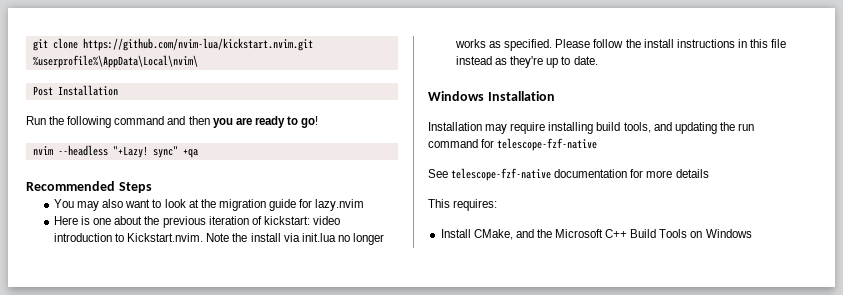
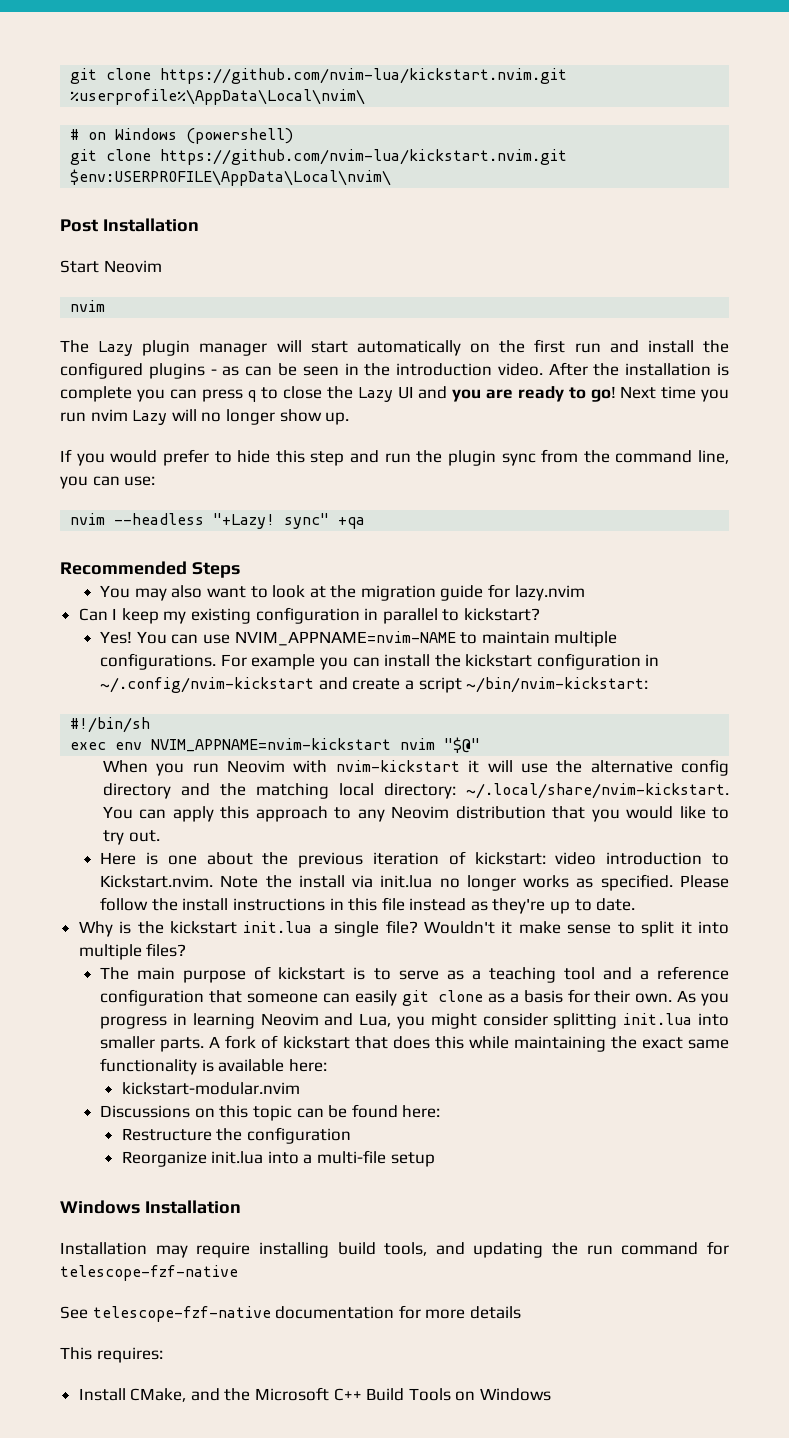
+ # on Windows (powershell)
+ git clone https://github.com/nvim-lua/kickstart.nvim.git $env:USERPROFILE\AppData\Local\nvim\
  Post Installation
- Run the following command and then you are ready to go!
+ Start Neovim
+ nvim
+ The Lazy plugin manager will start automatically on the first run and install the configured plugins - as can be seen in the introduction video. After the installation is complete you can press q to close the Lazy UI and you are ready to go! Next time you run nvim Lazy will no longer show up.
+ If you would prefer to hide this step and run the plugin sync from the command line, you can use:
+ Can I keep my existing configuration in parallel to kickstart?
+ Yes! You can use NVIM_APPNAME=nvim-NAME to maintain multiple configurations. For example you can install the kickstart configuration in ~/.config/nvim-kickstart and create a script ~/bin/nvim-kickstart:
+ #!/bin/sh
+ exec env NVIM_APPNAME=nvim-kickstart nvim "$@"
+ When you run Neovim with nvim-kickstart it will use the alternative config directory and the matching local directory: ~/.local/share/nvim-kickstart. You can apply this approach to any Neovim distribution that you would like to try out.
+ Why is the kickstart init.lua a single file? Wouldn't it make sense to split it into multiple files?
+ The main purpose of kickstart is to serve as a teaching tool and a reference configuration that someone can easily git clone as a basis for their own. As you progress in learning Neovim and Lua, you might consider splitting init.lua into smaller parts. A fork of kickstart that does this while maintaining the exact same functionality is available here:
+ kickstart-modular.nvim
+ Discussions on this topic can be found here:
+ Restructure the configuration
+ Reorganize init.lua into a multi-file setup

